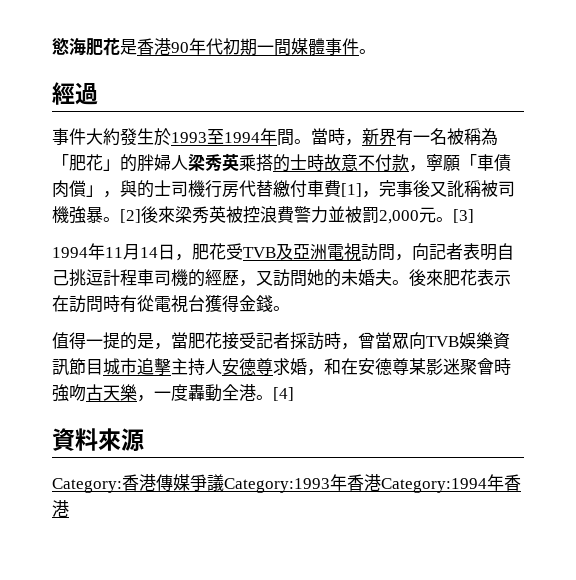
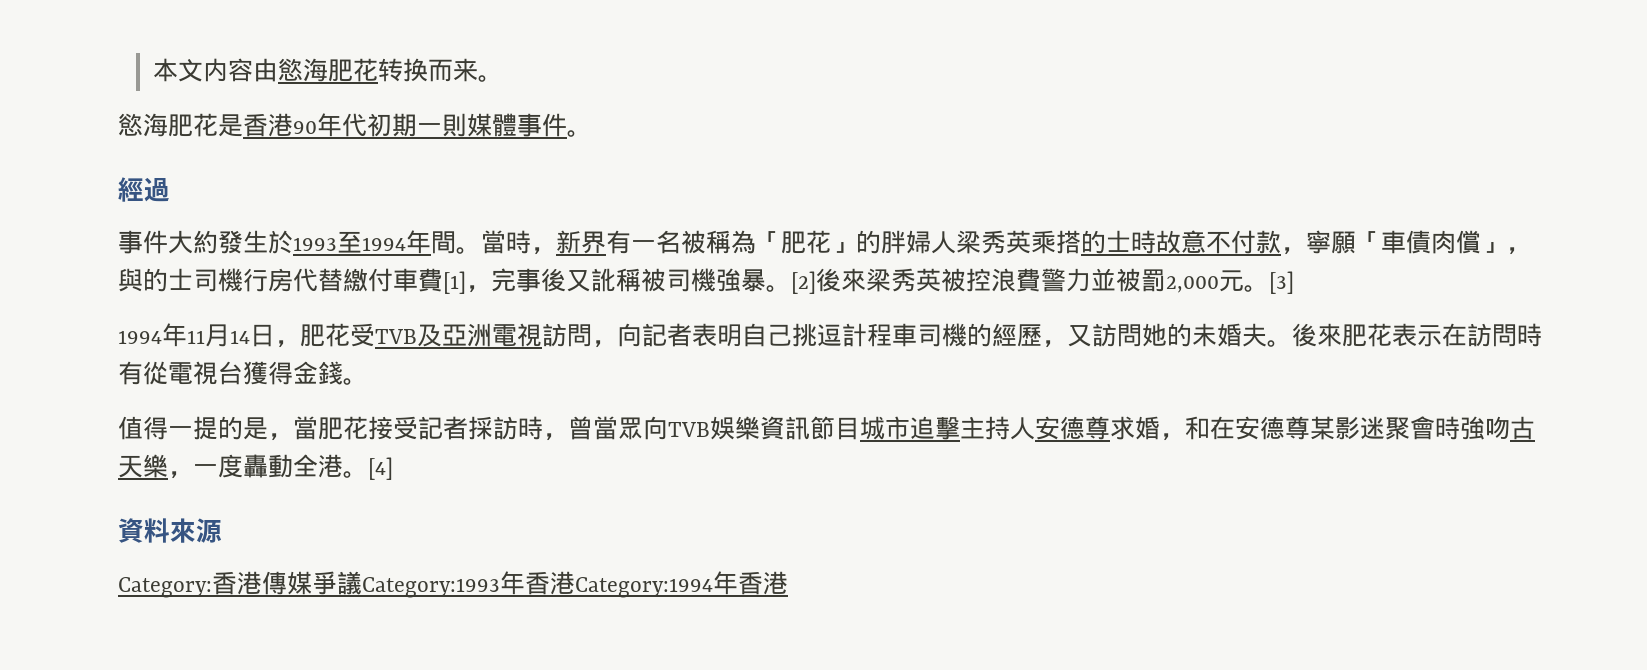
+ 本文内容由慾海肥花转换而来。
- 慾海肥花是香港90年代初期一間媒體事件。
+ 慾海肥花是香港90年代初期一則媒體事件。

